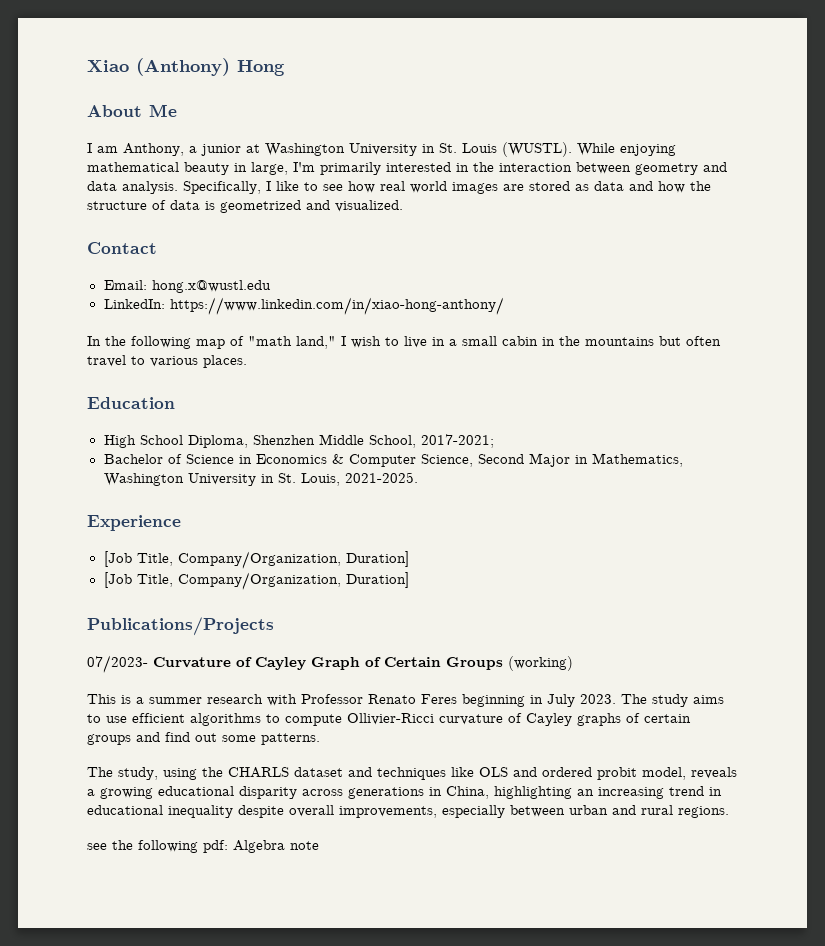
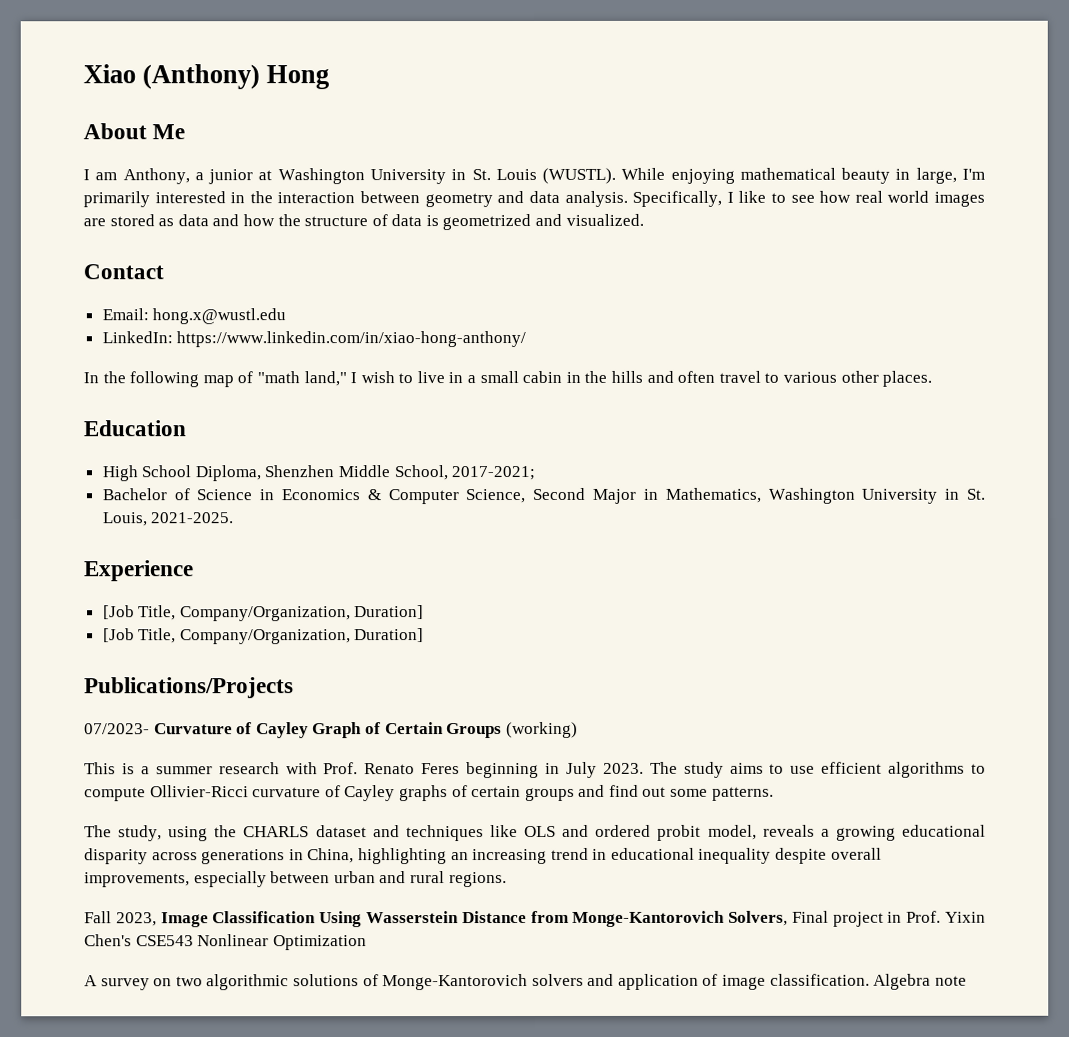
- In the following map of "math land," I wish to live in a small cabin in the mountains but often travel to various places.
+ In the following map of "math land," I wish to live in a small cabin in the hills and often travel to various other places.
- This is a summer research with Professor Renato Feres beginning in July 2023.
+ This is a summer research with Prof. Renato Feres beginning in July 2023.
- see the following pdf: Algebra note
+ Fall 2023, Image Classification Using Wasserstein Distance from Monge-Kantorovich Solvers, Final project in Prof. Yixin Chen's CSE543 Nonlinear Optimization
+ A survey on two algorithmic solutions of Monge-Kantorovich solvers and application of image classification. Algebra note

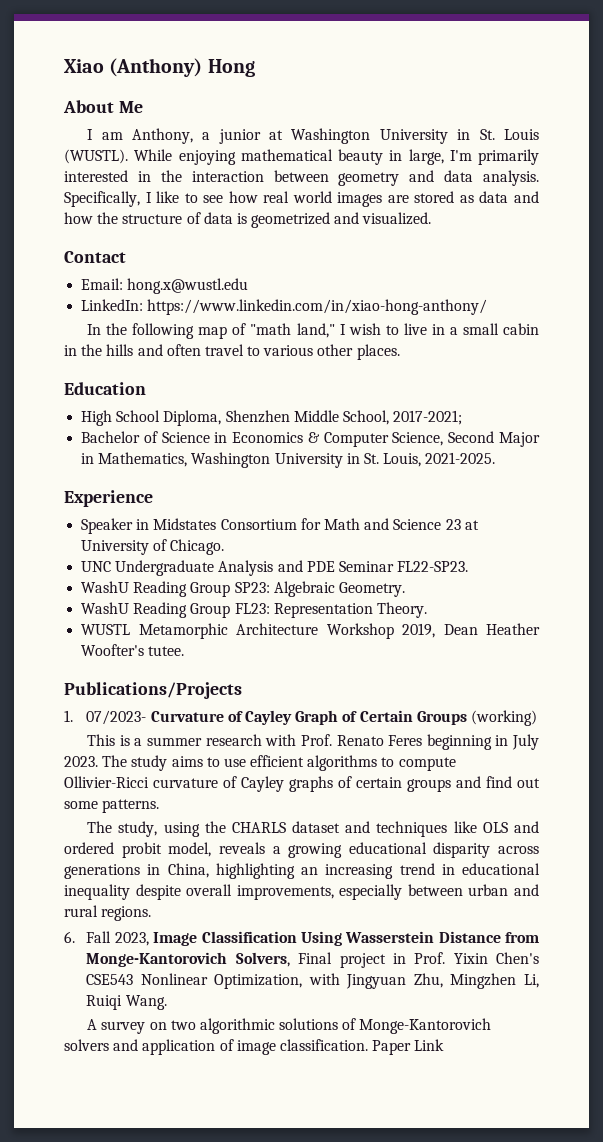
  Experience
- [Job Title, Company/Organization, Duration]
- [Job Title, Company/Organization, Duration]
+ Speaker in Midstates Consortium for Math and Science 23 at University of Chicago.
+ UNC Undergraduate Analysis and PDE Seminar FL22-SP23.
+ WashU Reading Group SP23: Algebraic Geometry.
+ WashU Reading Group FL23: Representation Theory.
+ WUSTL Metamorphic Architecture Workshop 2019, Dean Heather Woofter's tutee.
- 07/2023- Curvature of Cayley Graph of Certain Groups (working)
+ 1. 07/2023- Curvature of Cayley Graph of Certain Groups (working)
- Fall 2023, Image Classification Using Wasserstein Distance from Monge-Kantorovich Solvers, Final project in Prof. Yixin Chen's CSE543 Nonlinear Optimization
+ 6. Fall 2023, Image Classification Using Wasserstein Distance from Monge-Kantorovich Solvers, Final project in Prof. Yixin Chen's CSE543 Nonlinear Optimization, with Jingyuan Zhu, Mingzhen Li, Ruiqi Wang.
- Algebra note
+ Paper Link

